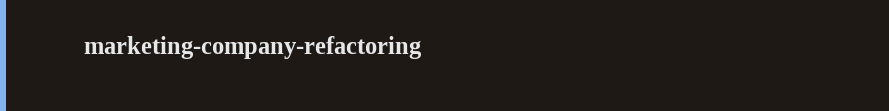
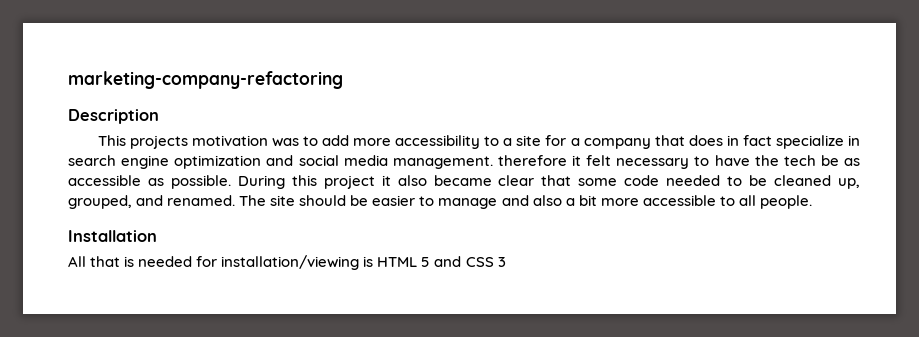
+ Description
+ This projects motivation was to add more accessibility to a site for a company that does in fact specialize in search engine optimization and social media management. therefore it felt necessary to have the tech be as accessible as possible. During this project it also became clear that some code needed to be cleaned up, grouped, and renamed. The site should be easier to manage and also a bit more accessible to all people.
+ Installation
+ All that is needed for installation/viewing is HTML 5 and CSS 3

